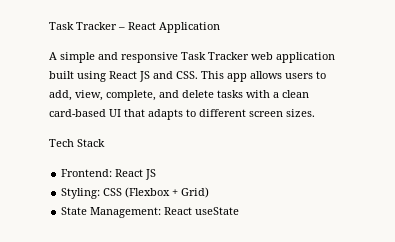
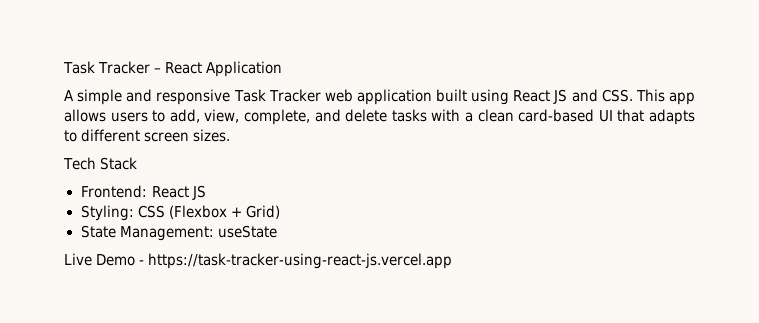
- State Management: React useState
+ State Management: useState
+ Live Demo - https://task-tracker-using-react-js.vercel.app

